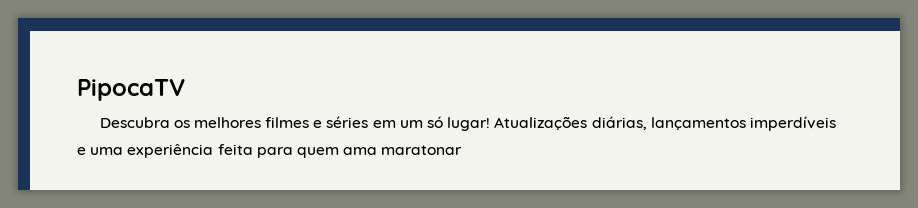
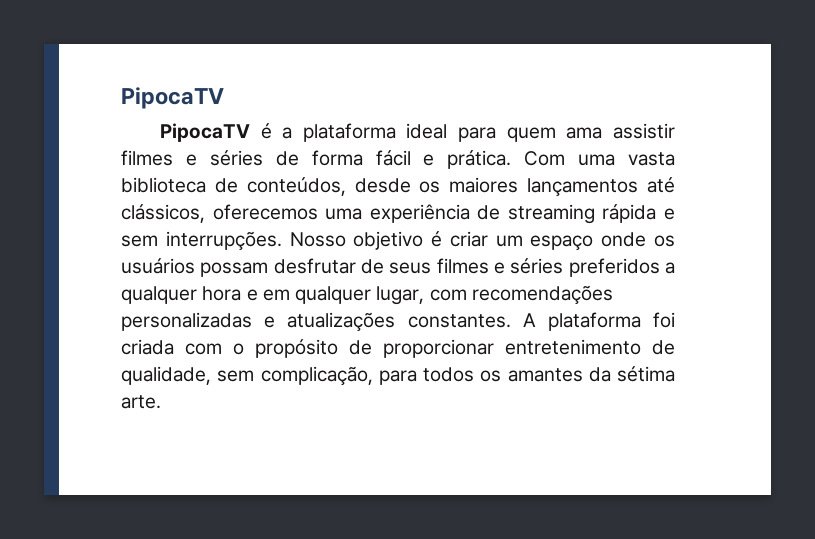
- Descubra os melhores filmes e séries em um só lugar! Atualizações diárias, lançamentos imperdíveis e uma experiência feita para quem ama maratonar
+ PipocaTV é a plataforma ideal para quem ama assistir filmes e séries de forma fácil e prática. Com uma vasta biblioteca de conteúdos, desde os maiores lançamentos até clássicos, oferecemos uma experiência de streaming rápida e sem interrupções. Nosso objetivo é criar um espaço onde os usuários possam desfrutar de seus filmes e séries preferidos a qualquer hora e em qualquer lugar, com recomendações personalizadas e atualizações constantes. A plataforma foi criada com o propósito de proporcionar entretenimento de qualidade, sem complicação, para todos os amantes da sétima arte.

